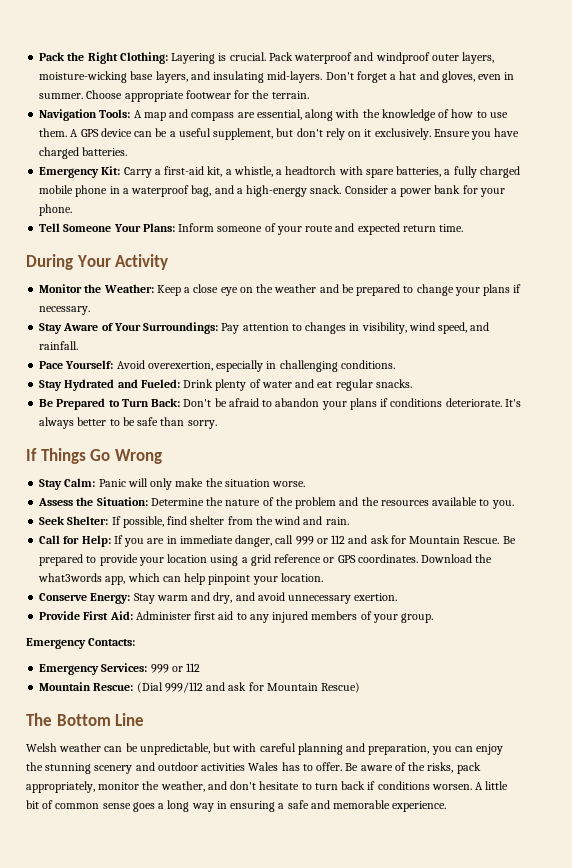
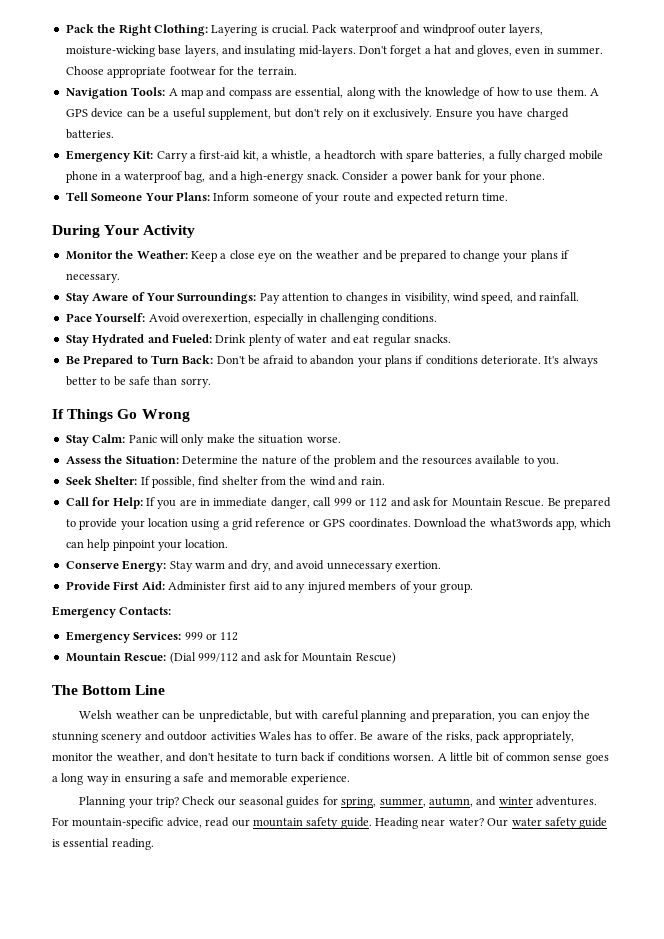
+ Planning your trip? Check our seasonal guides for spring, summer, autumn, and winter adventures. For mountain-specific advice, read our mountain safety guide. Heading near water? Our water safety guide is essential reading.

